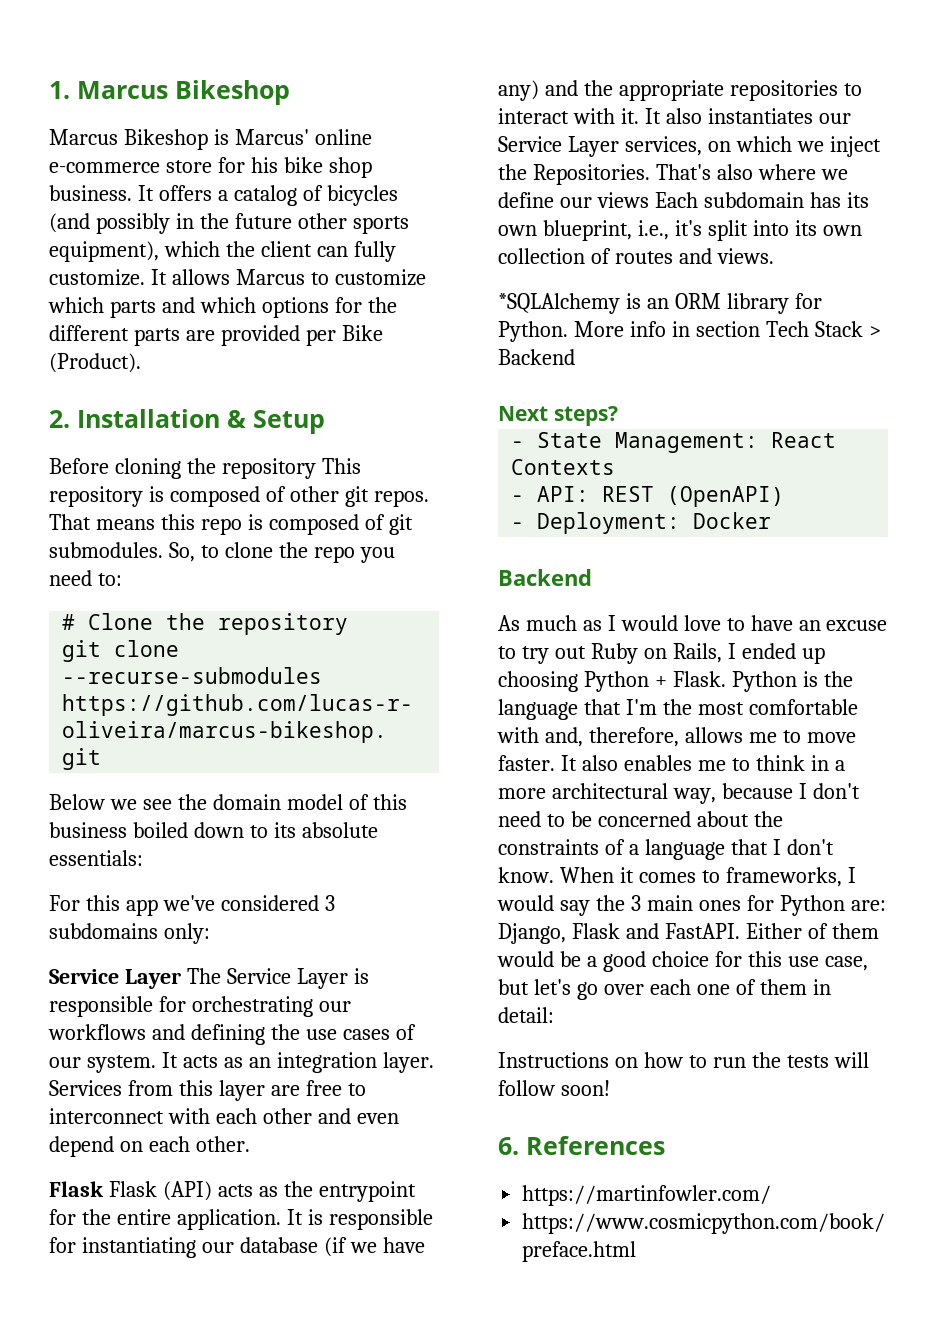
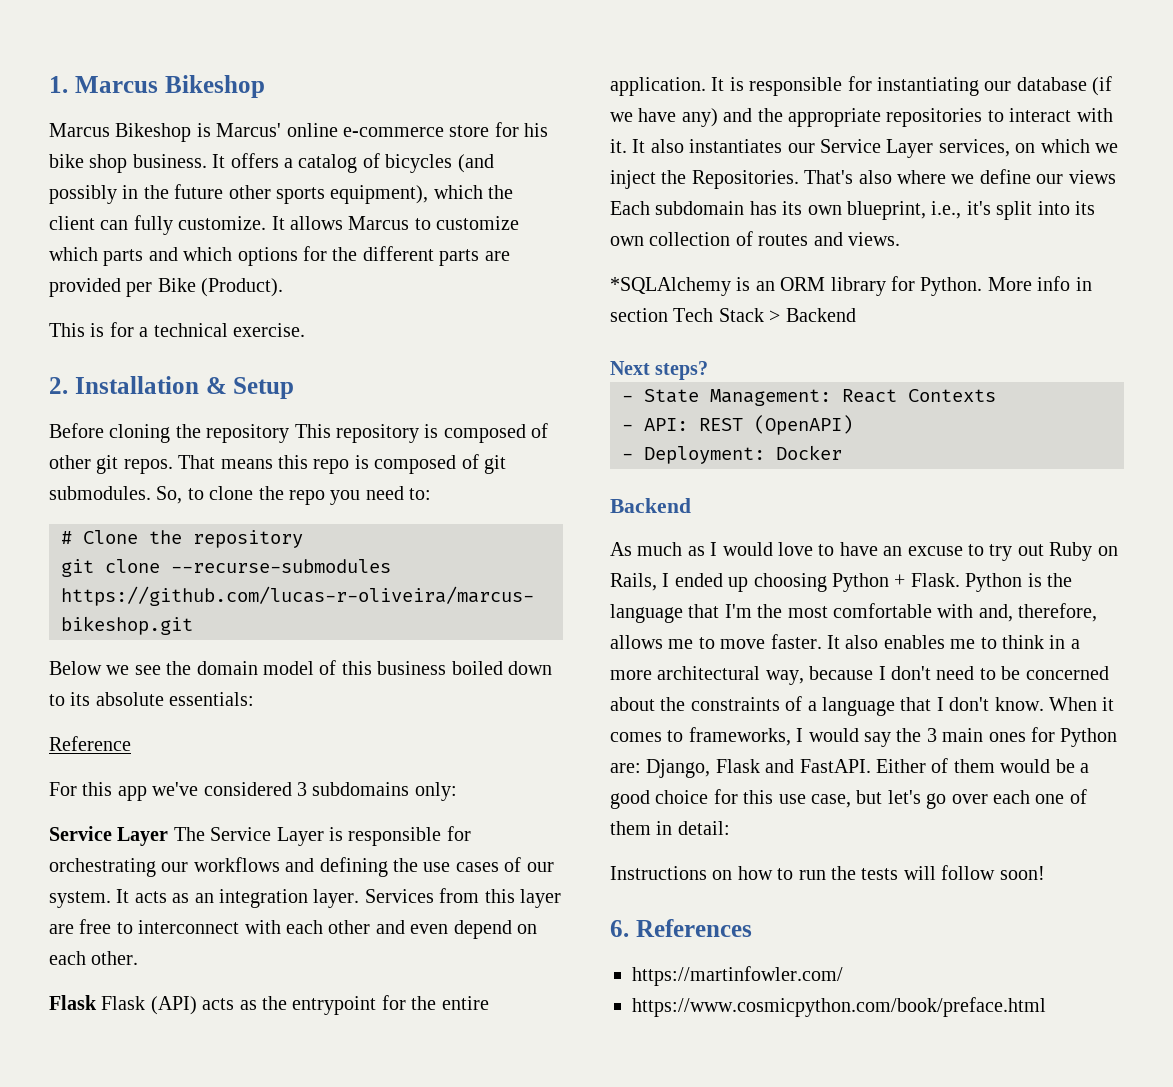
+ This is for a technical exercise.
+ Reference

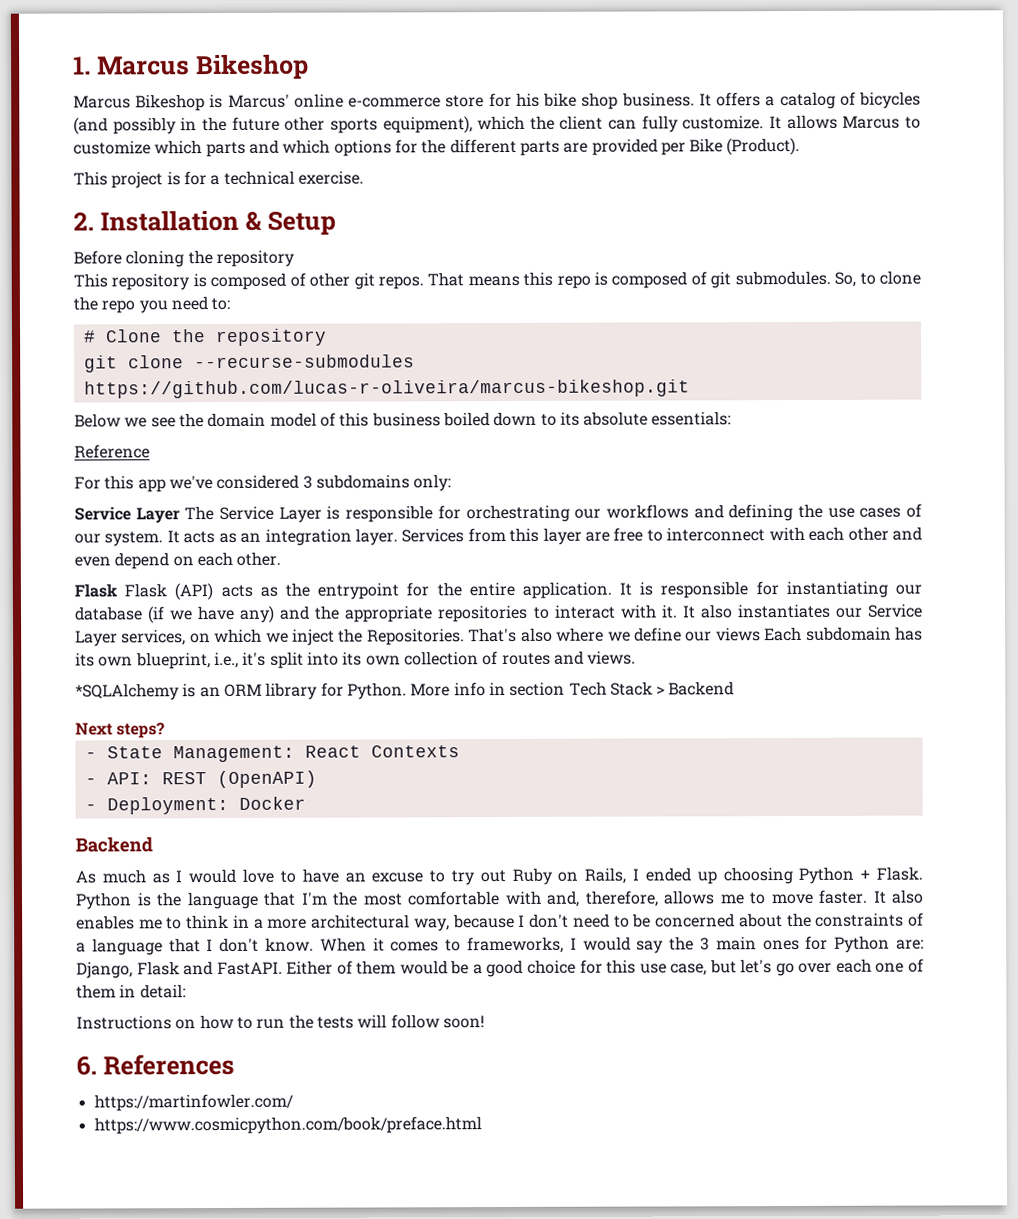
- This is for a technical exercise.
+ This project is for a technical exercise.
- Before cloning the repository This repository is composed of other git repos.
+ Before cloning the repository
+ This repository is composed of other git repos.

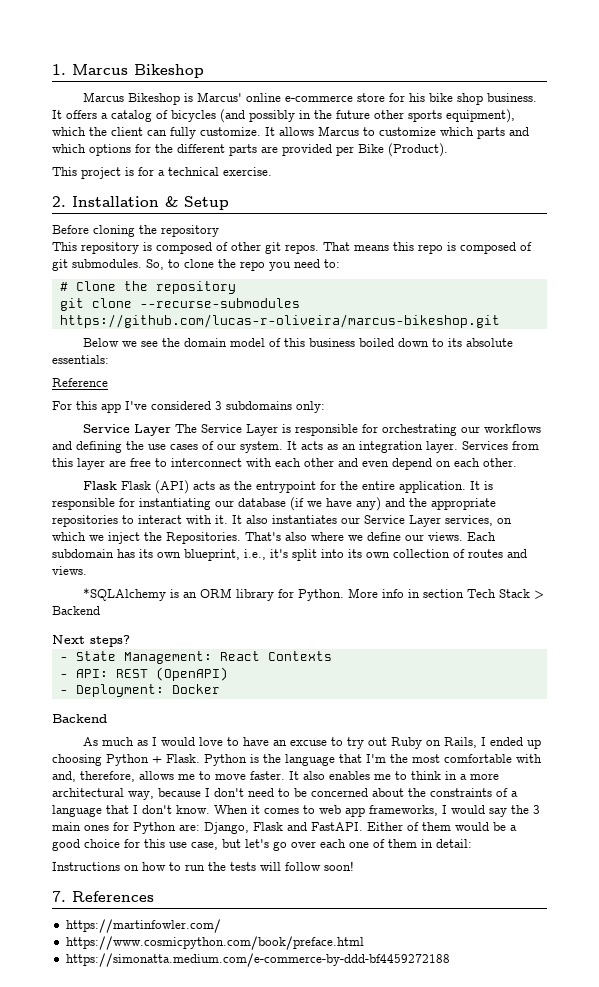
- For this app we've considered 3 subdomains only:
+ For this app I've considered 3 subdomains only:
- That's also where we define our views Each subdomain has its own blueprint, i.e., it's split into its own collection of routes and views.
+ That's also where we define our views. Each subdomain has its own blueprint, i.e., it's split into its own collection of routes and views.
- When it comes to frameworks, I would say the 3 main ones for Python are: Django, Flask and FastAPI.
+ When it comes to web app frameworks, I would say the 3 main ones for Python are: Django, Flask and FastAPI.
- 6. References
+ 7. References
+ https://simonatta.medium.com/e-commerce-by-ddd-bf4459272188

